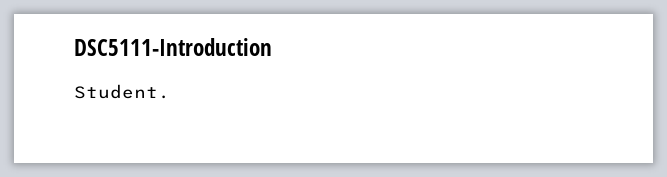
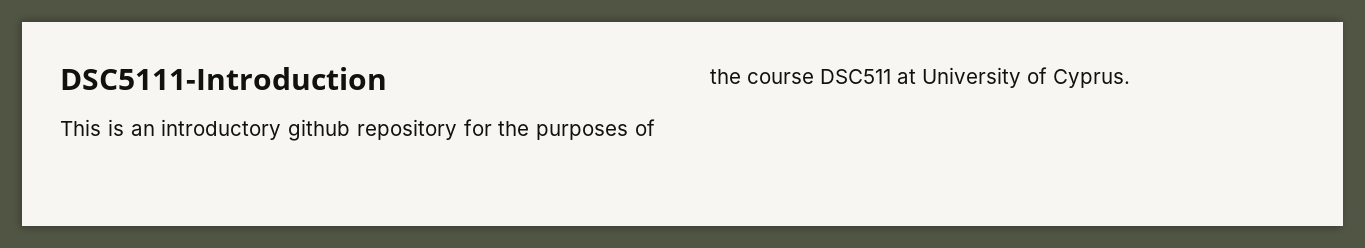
- Student.
+ This is an introductory github repository for the purposes of the course DSC511 at University of Cyprus.

